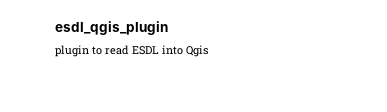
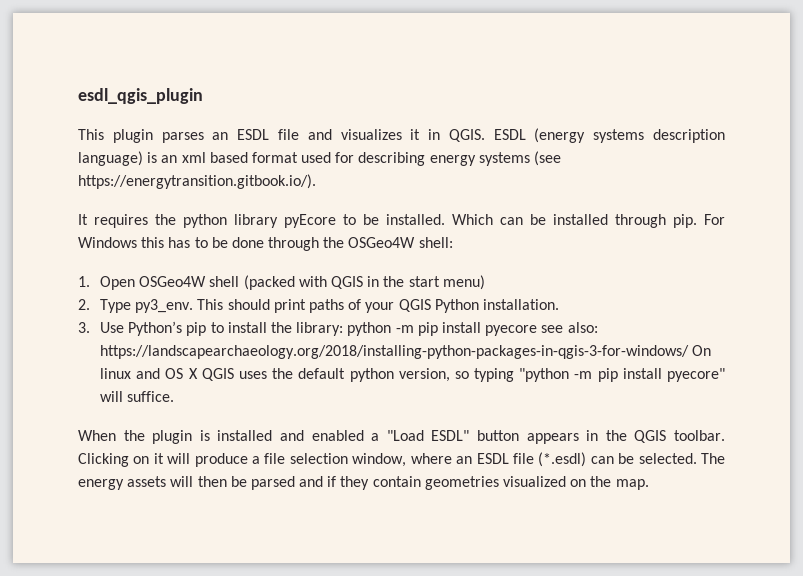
- plugin to read ESDL into Qgis
+ This plugin parses an ESDL file and visualizes it in QGIS. ESDL (energy systems description language) is an xml based format used for describing energy systems (see https://energytransition.gitbook.io/).
+ It requires the python library pyEcore to be installed. Which can be installed through pip. For Windows this has to be done through the OSGeo4W shell:
+ 1. Open OSGeo4W shell (packed with QGIS in the start menu)
+ 2. Type py3_env. This should print paths of your QGIS Python installation.
+ 3. Use Python’s pip to install the library: python -m pip install pyecore see also: https://landscapearchaeology.org/2018/installing-python-packages-in-qgis-3-for-windows/ On linux and OS X QGIS uses the default python version, so typing "python -m pip install pyecore" will suffice.
+ When the plugin is installed and enabled a "Load ESDL" button appears in the QGIS toolbar. Clicking on it will produce a file selection window, where an ESDL file (*.esdl) can be selected. The energy assets will then be parsed and if they contain geometries visualized on the map.

